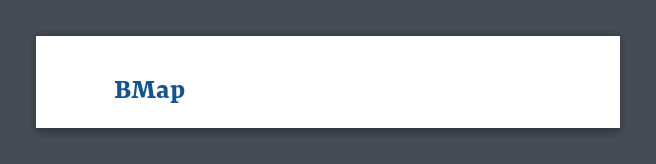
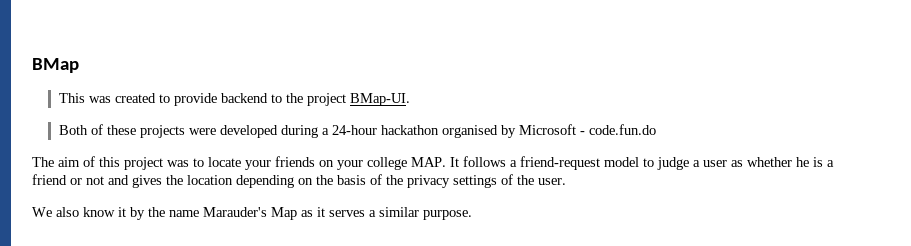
+ This was created to provide backend to the project BMap-UI.
+ Both of these projects were developed during a 24-hour hackathon organised by Microsoft - code.fun.do
+ The aim of this project was to locate your friends on your college MAP. It follows a friend-request model to judge a user as whether he is a friend or not and gives the location depending on the basis of the privacy settings of the user.
+ We also know it by the name Marauder's Map as it serves a similar purpose.

